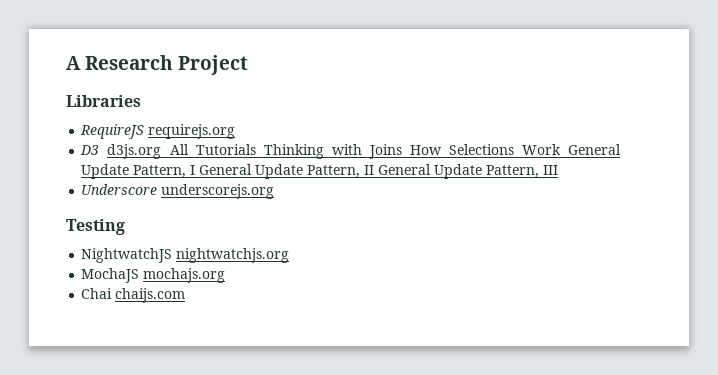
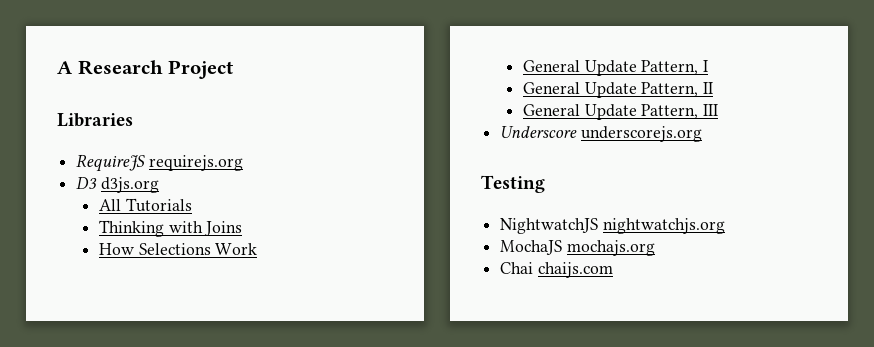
- D3 d3js.org All Tutorials Thinking with Joins How Selections Work General Update Pattern, I General Update Pattern, II General Update Pattern, III
+ D3 d3js.org
+ All Tutorials
+ Thinking with Joins
+ How Selections Work
+ General Update Pattern, I
+ General Update Pattern, II
+ General Update Pattern, III

